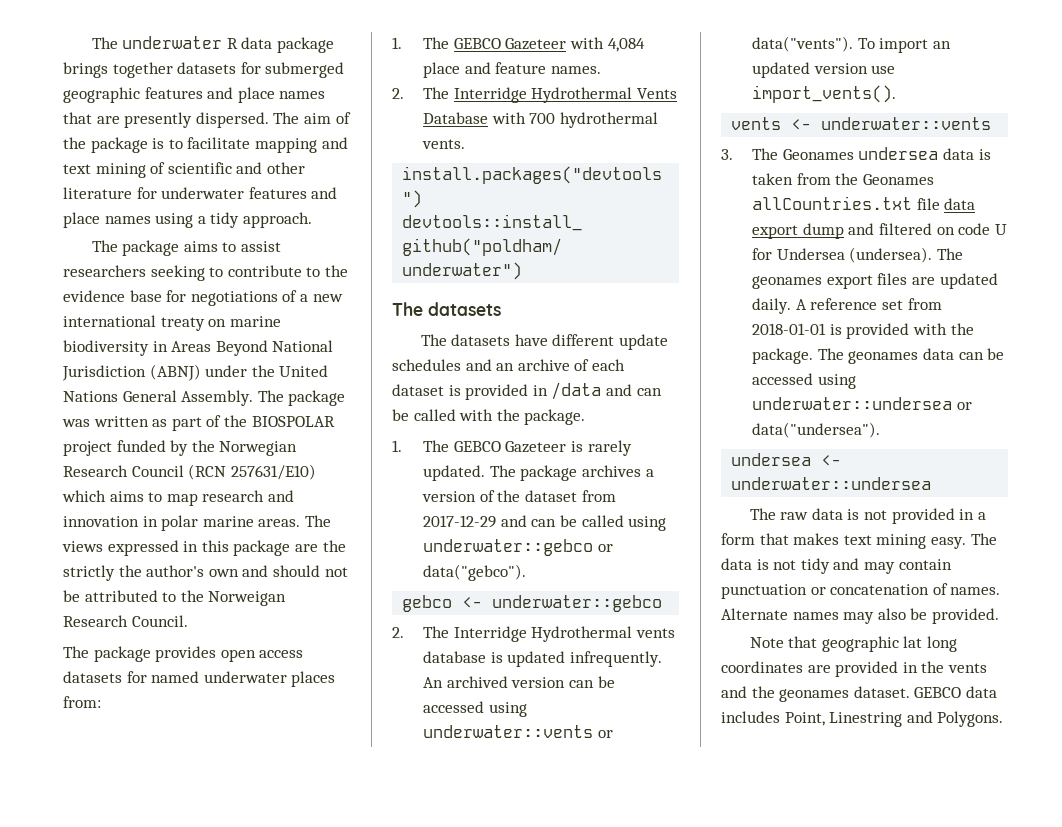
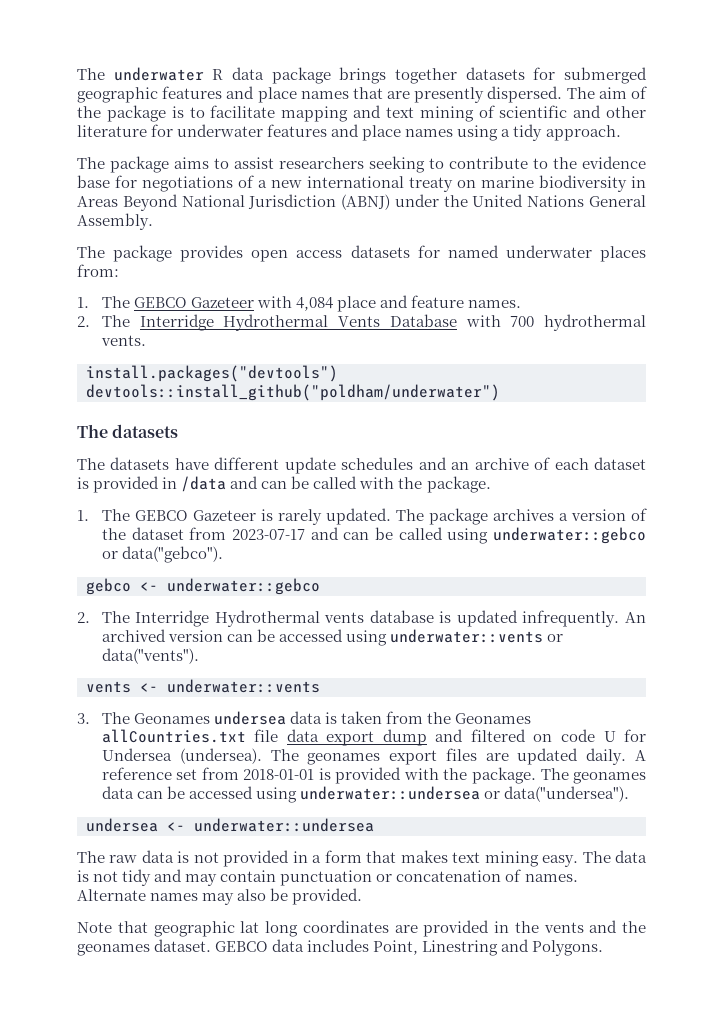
- The package was written as part of the BIOSPOLAR project funded by the Norwegian Research Council (RCN 257631/E10) which aims to map research and innovation in polar marine areas. The views expressed in this package are the strictly the author's own and should not be attributed to the Norweigan Research Council.
- The package archives a version of the dataset from 2017-12-29 and can be called using underwater::gebco or data("gebco").
+ The package archives a version of the dataset from 2023-07-17 and can be called using underwater::gebco or data("gebco").
- To import an updated version use import_vents().

